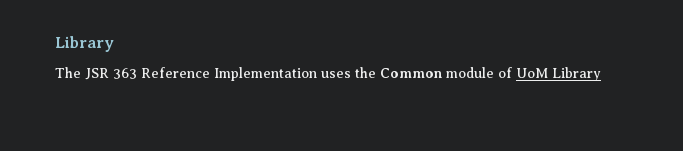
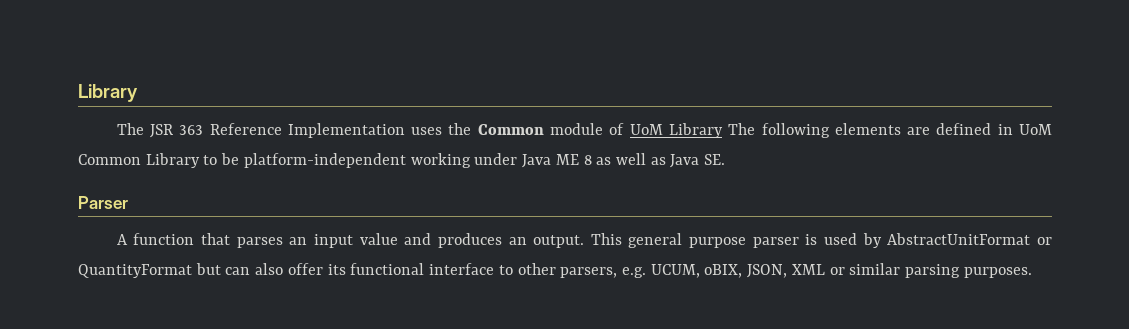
- The JSR 363 Reference Implementation uses the Common module of UoM Library
+ The JSR 363 Reference Implementation uses the Common module of UoM Library The following elements are defined in UoM Common Library to be platform-independent working under Java ME 8 as well as Java SE.
+ Parser
+ A function that parses an input value and produces an output. This general purpose parser is used by AbstractUnitFormat or QuantityFormat but can also offer its functional interface to other parsers, e.g. UCUM, oBIX, JSON, XML or similar parsing purposes.

